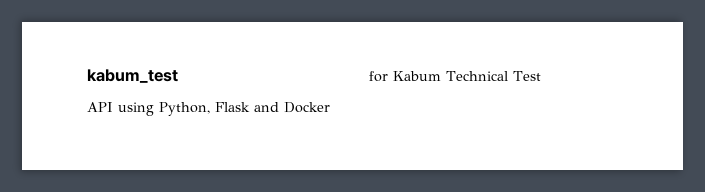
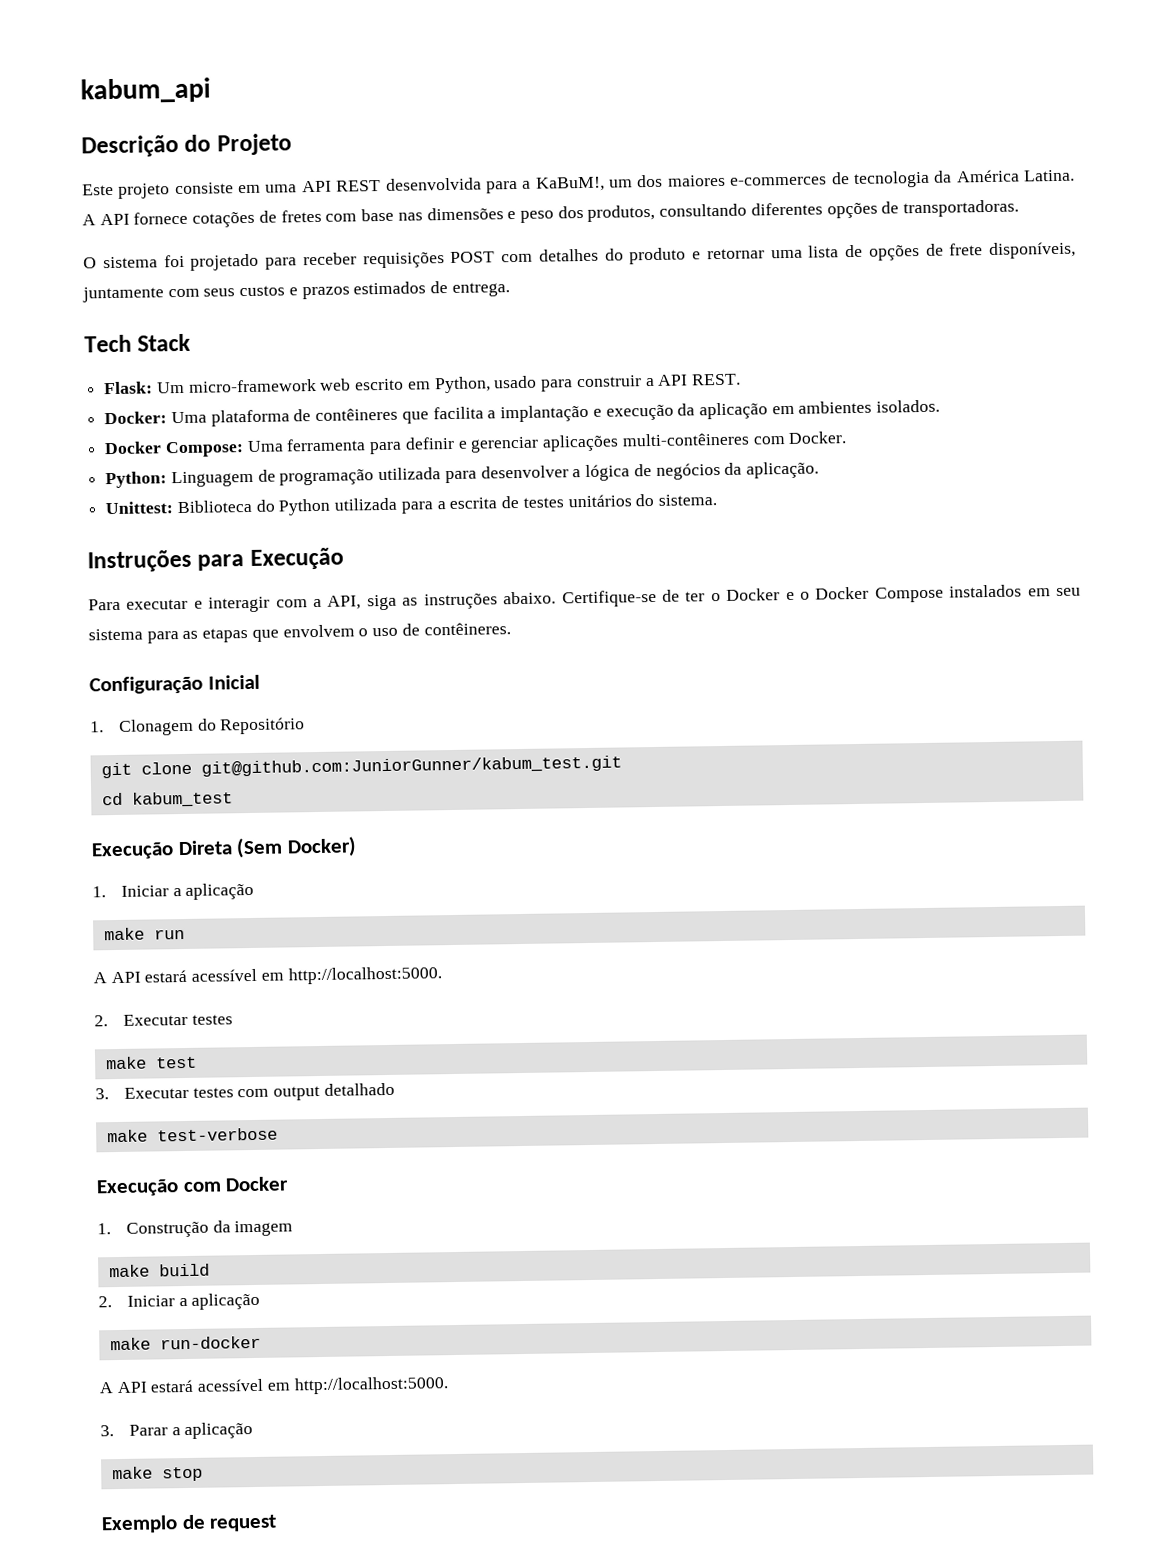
- kabum_test
- API using Python, Flask and Docker for Kabum Technical Test
+ kabum_api
+ Descrição do Projeto
+ Este projeto consiste em uma API REST desenvolvida para a KaBuM!, um dos maiores e-commerces de tecnologia da América Latina. A API fornece cotações de fretes com base nas dimensões e peso dos produtos, consultando diferentes opções de transportadoras.
+ O sistema foi projetado para receber requisições POST com detalhes do produto e retornar uma lista de opções de frete disponíveis, juntamente com seus custos e prazos estimados de entrega.
+ Tech Stack
+ Flask: Um micro-framework web escrito em Python, usado para construir a API REST.
+ Docker: Uma plataforma de contêineres que facilita a implantação e execução da aplicação em ambientes isolados.
+ Docker Compose: Uma ferramenta para definir e gerenciar aplicações multi-contêineres com Docker.
+ Python: Linguagem de programação utilizada para desenvolver a lógica de negócios da aplicação.
+ Unittest: Biblioteca do Python utilizada para a escrita de testes unitários do sistema.
+ Instruções para Execução
+ Para executar e interagir com a API, siga as instruções abaixo. Certifique-se de ter o Docker e o Docker Compose instalados em seu sistema para as etapas que envolvem o uso de contêineres.
+ Configuração Inicial
+ 1. Clonagem do Repositório
+ git clone git@github.com:JuniorGunner/kabum_test.git
+ cd kabum_test
+ Execução Direta (Sem Docker)
+ 1. Iniciar a aplicação
+ make run
+ A API estará acessível em http://localhost:5000.
+ 2. Executar testes
+ make test
+ 3. Executar testes com output detalhado
+ make test-verbose
+ Execução com Docker
+ 1. Construção da imagem
+ make build
+ 2. Iniciar a aplicação
+ make run-docker
+ A API estará acessível em http://localhost:5000.
+ 3. Parar a aplicação
+ make stop
+ Exemplo de request

